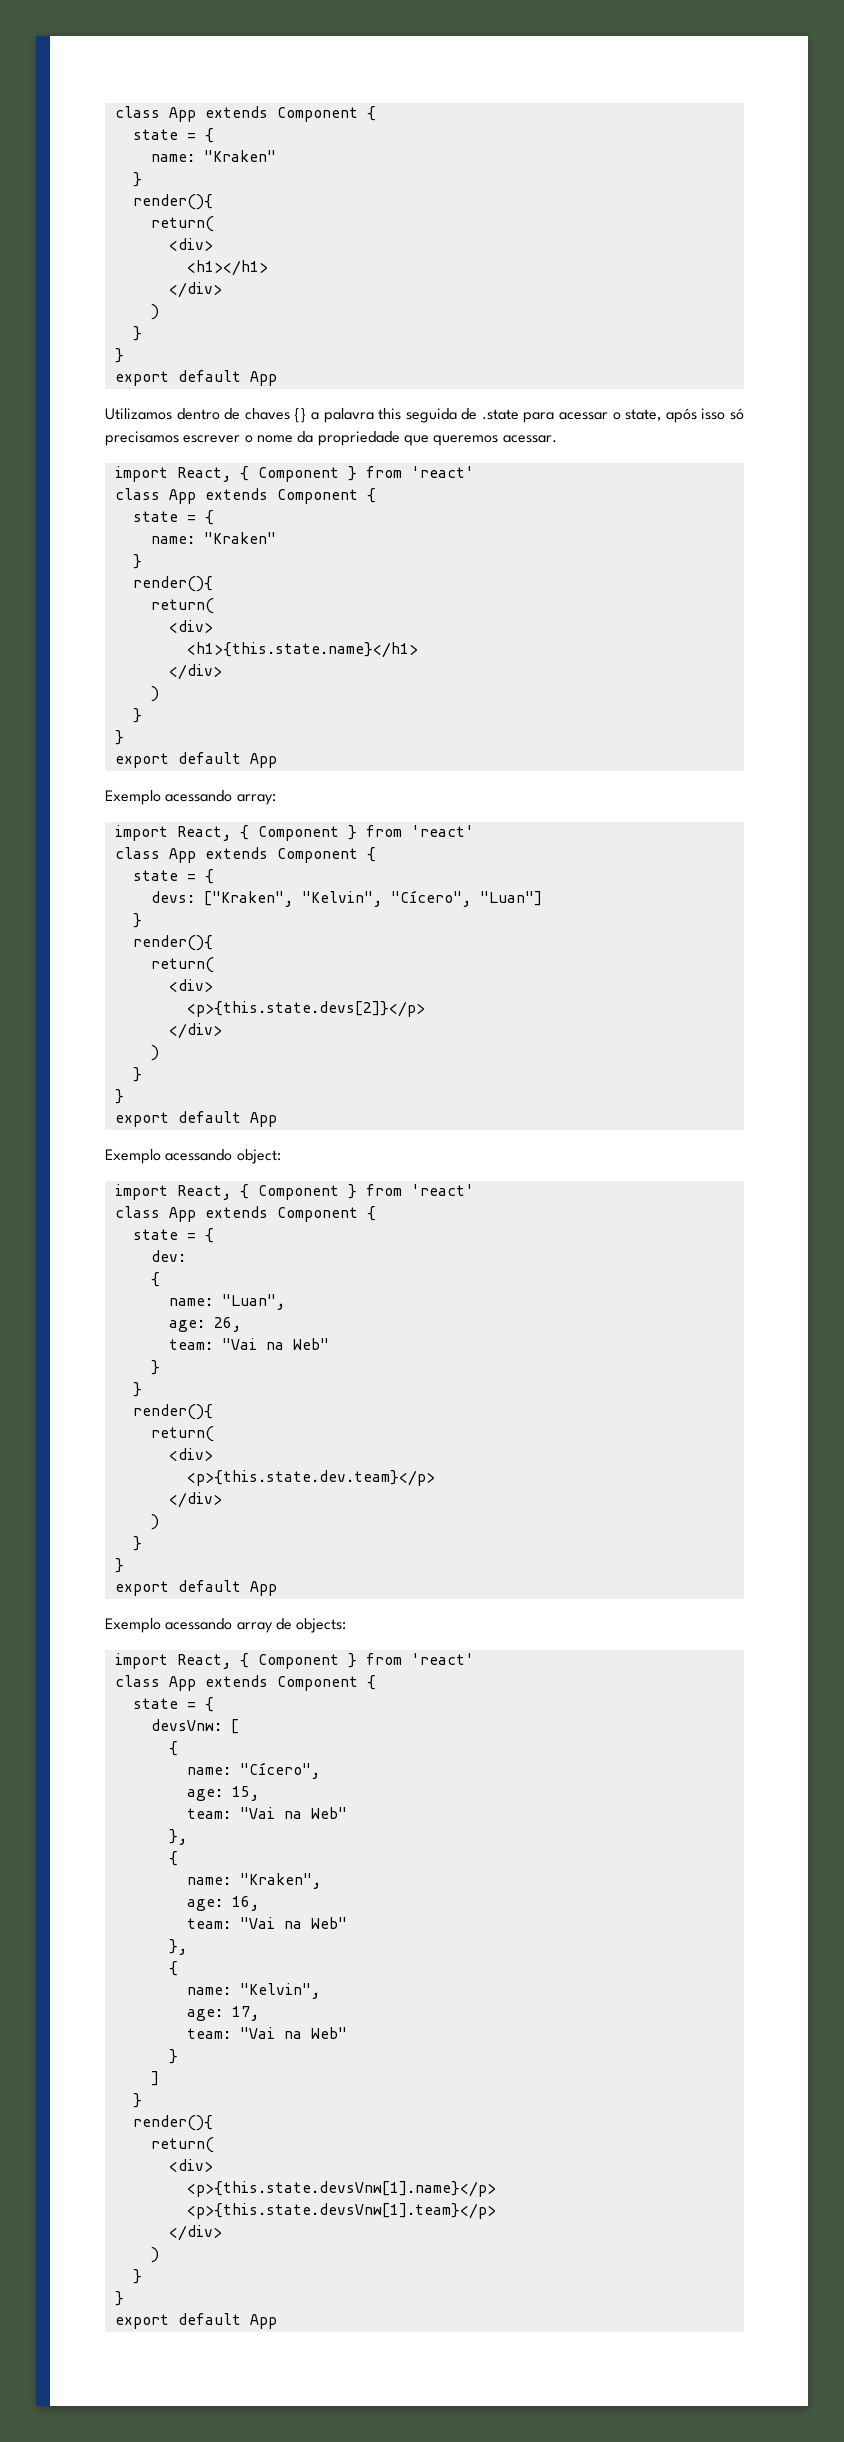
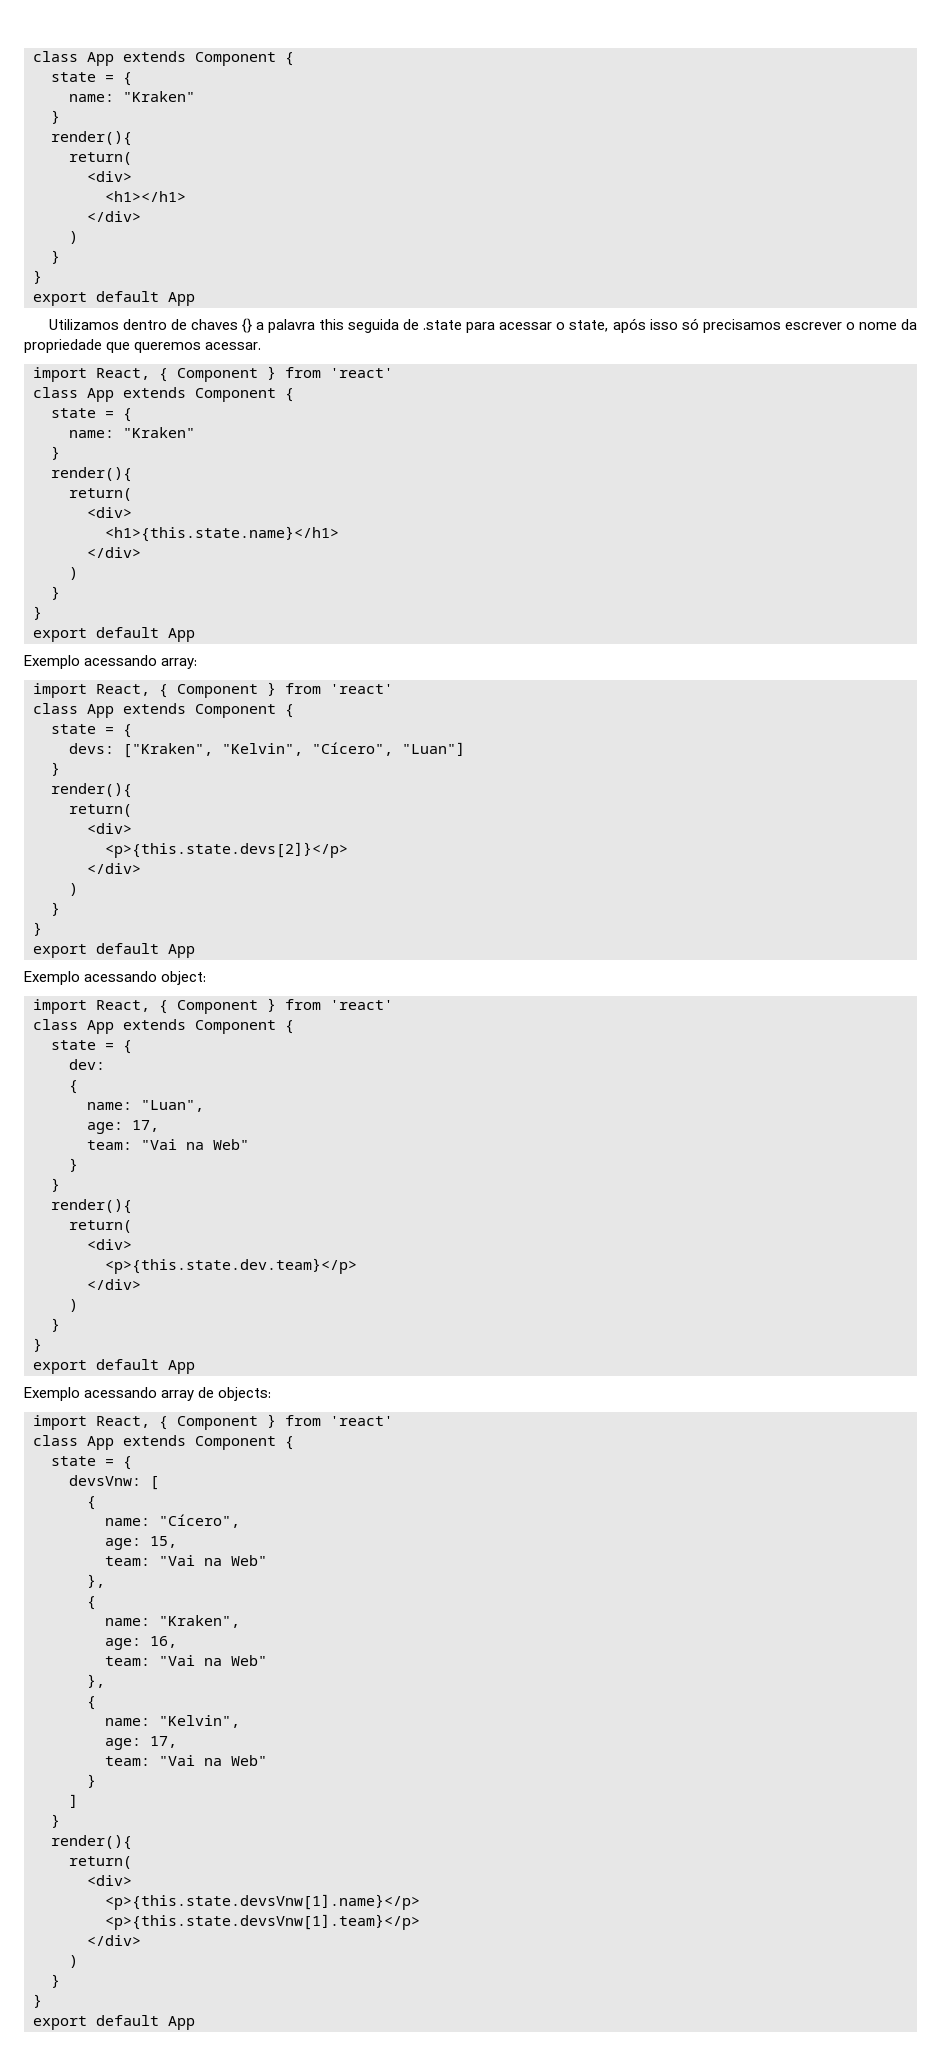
  name: "Luan",
- age: 26,
+ age: 17,

